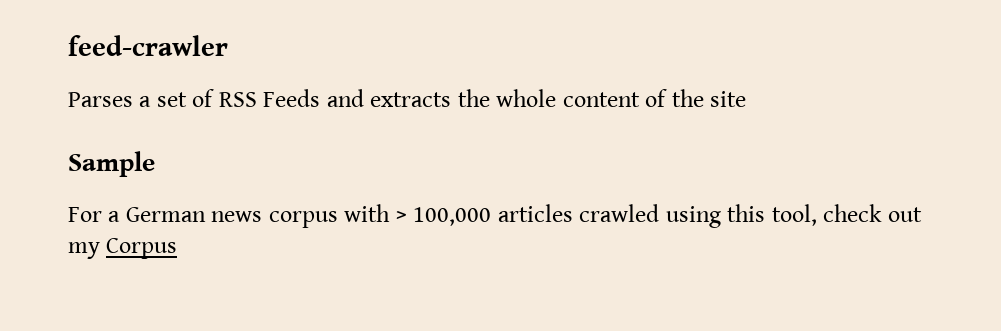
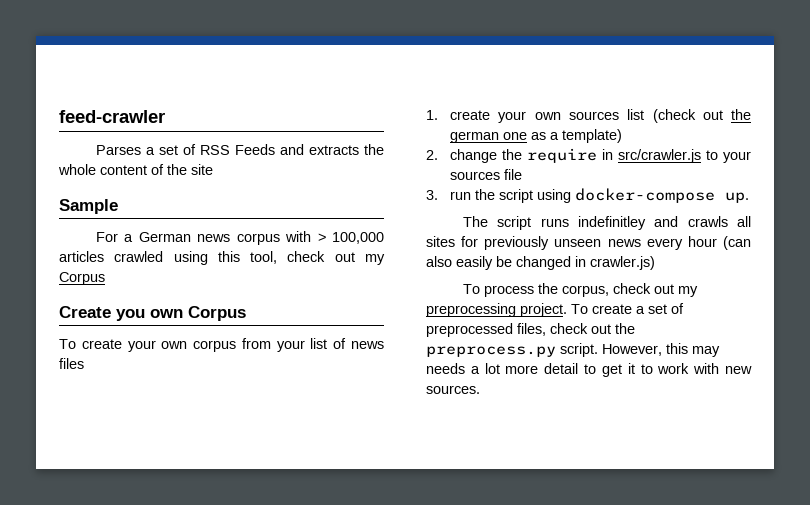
+ Create you own Corpus
+ To create your own corpus from your list of news files
+ 1. create your own sources list (check out the german one as a template)
+ 2. change the require in src/crawler.js to your sources file
+ 3. run the script using docker-compose up.
+ The script runs indefinitley and crawls all sites for previously unseen news every hour (can also easily be changed in crawler.js)
+ To process the corpus, check out my preprocessing project. To create a set of preprocessed files, check out the preprocess.py script. However, this may needs a lot more detail to get it to work with new sources.

